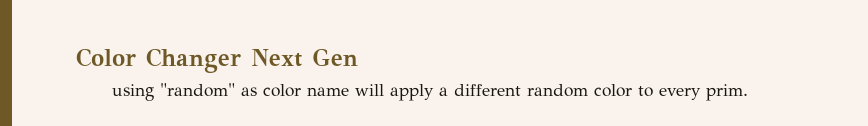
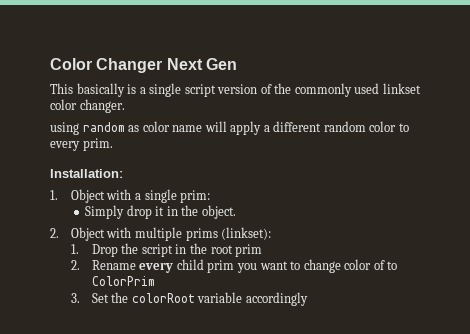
+ This basically is a single script version of the commonly used linkset color changer.
- using "random" as color name will apply a different random color to every prim.
+ using random as color name will apply a different random color to every prim.
+ Installation:
+ 1. Object with a single prim:
+ Simply drop it in the object.
+ 2. Object with multiple prims (linkset):
+ 1. Drop the script in the root prim
+ 2. Rename every child prim you want to change color of to ColorPrim
+ 3. Set the colorRoot variable accordingly

